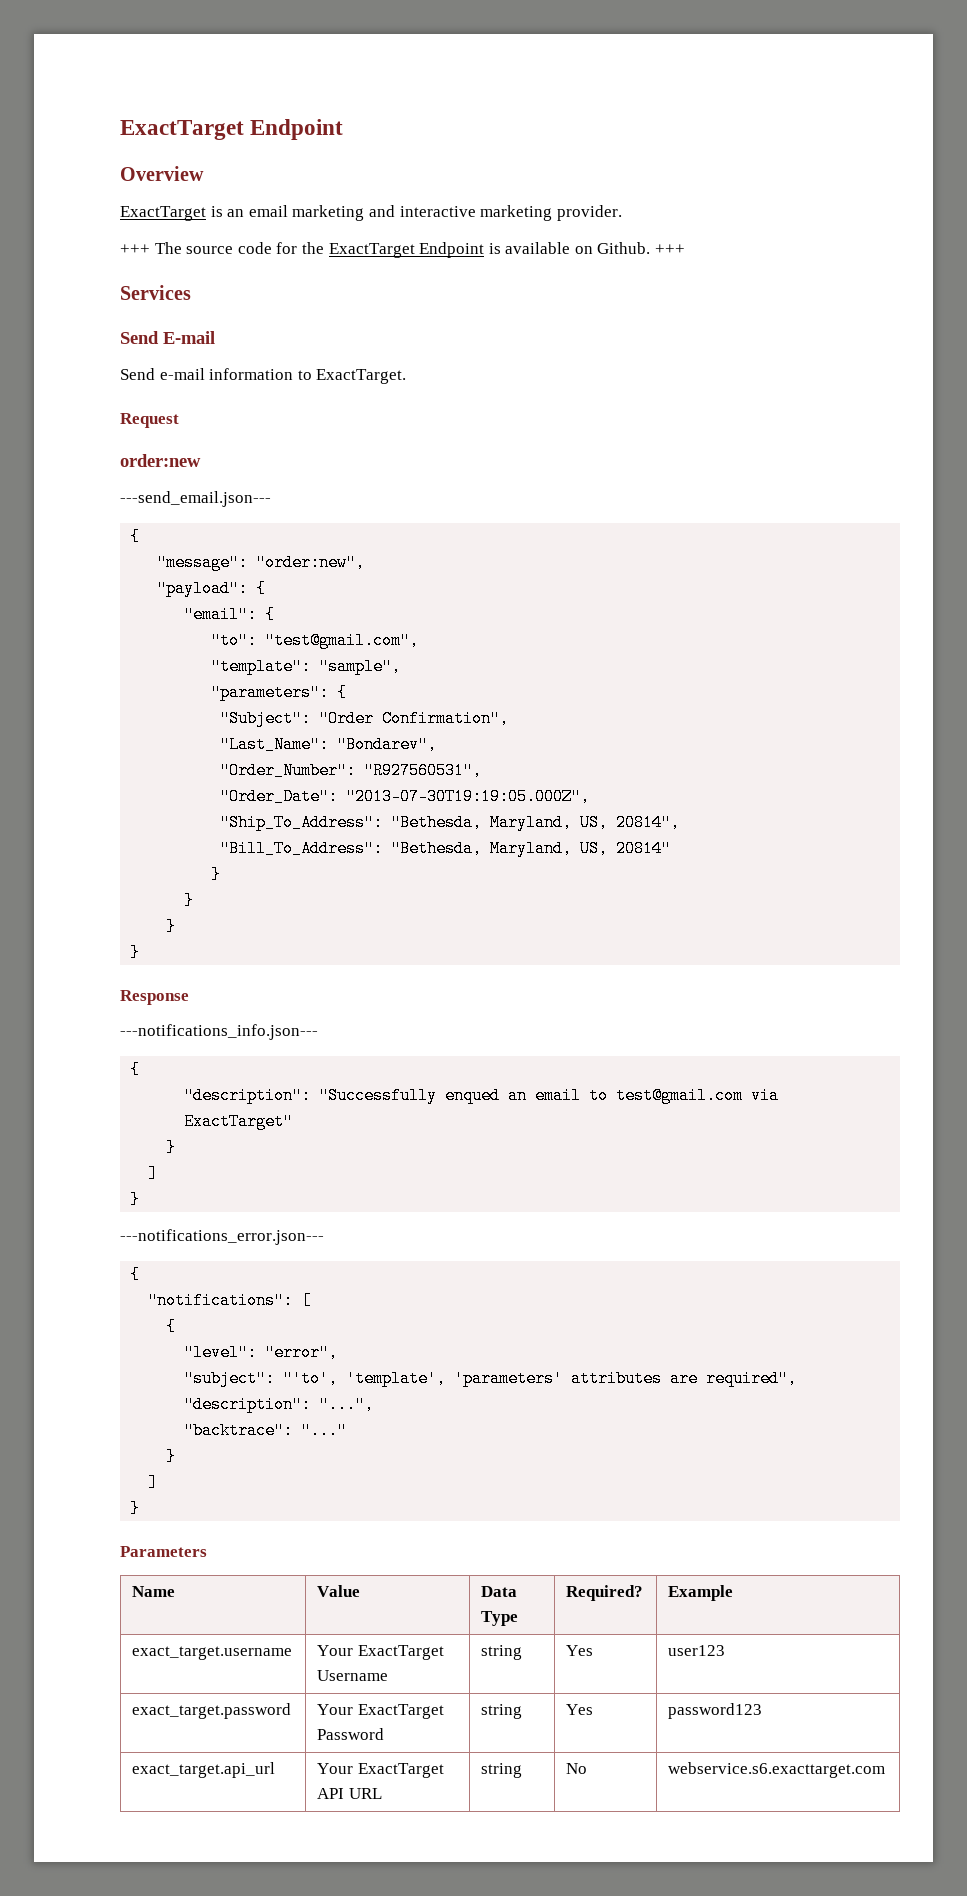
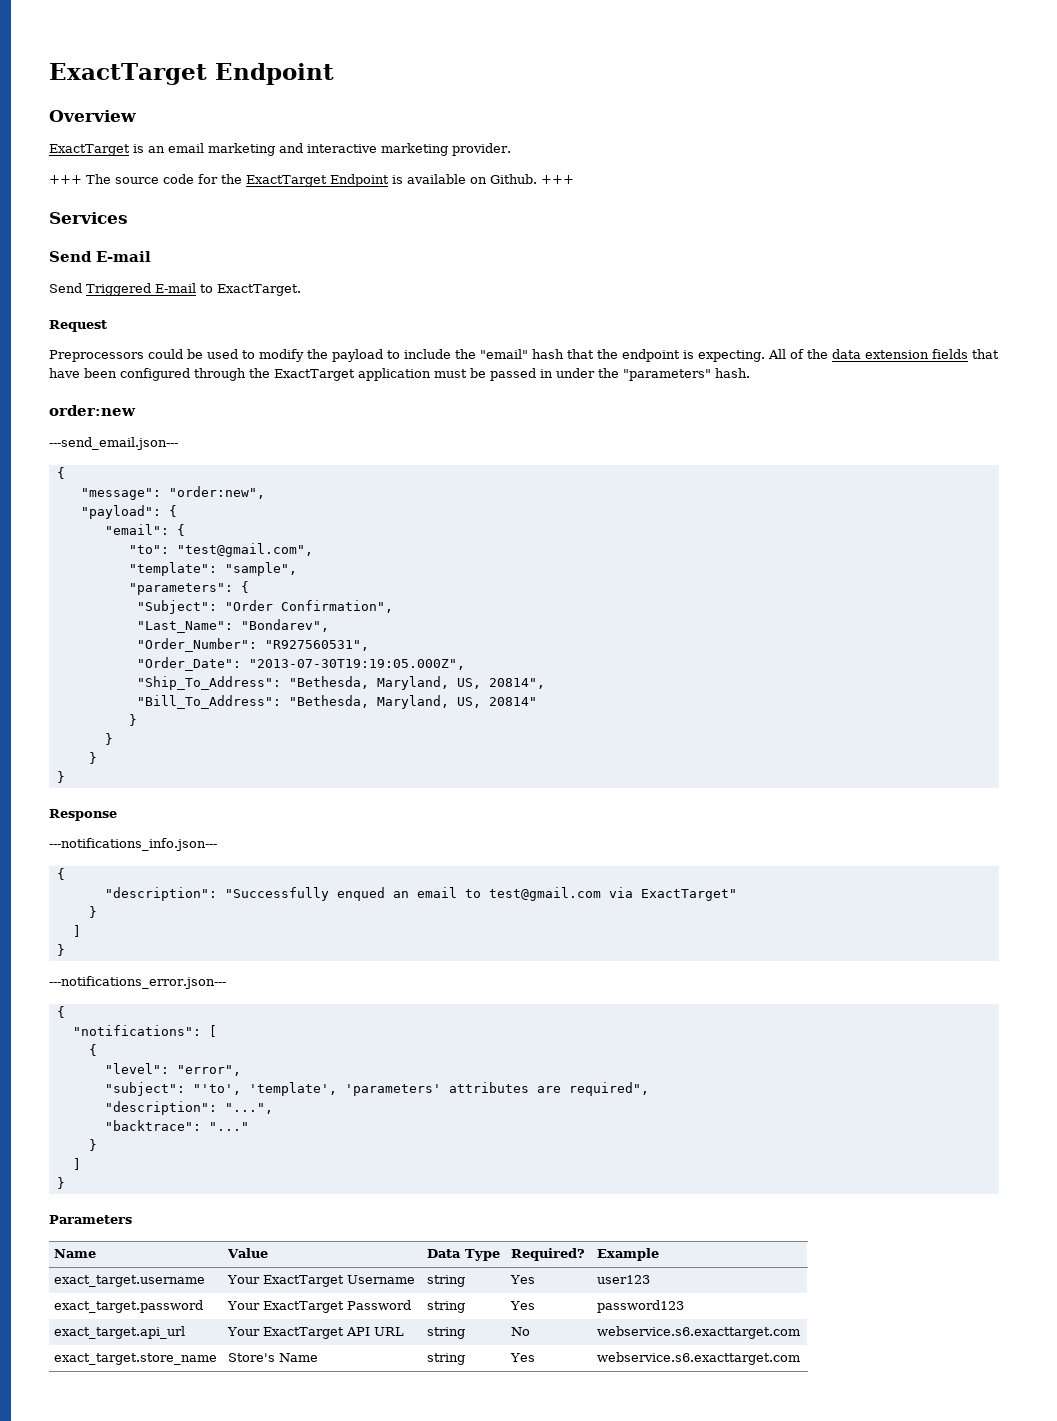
- Send e-mail information to ExactTarget.
+ Send Triggered E-mail to ExactTarget.
+ Preprocessors could be used to modify the payload to include the "email" hash that the endpoint is expecting. All of the data extension fields that have been configured through the ExactTarget application must be passed in under the "parameters" hash.
+ exact_target.store_name | Store's Name | string | Yes | webservice.s6.exacttarget.com

